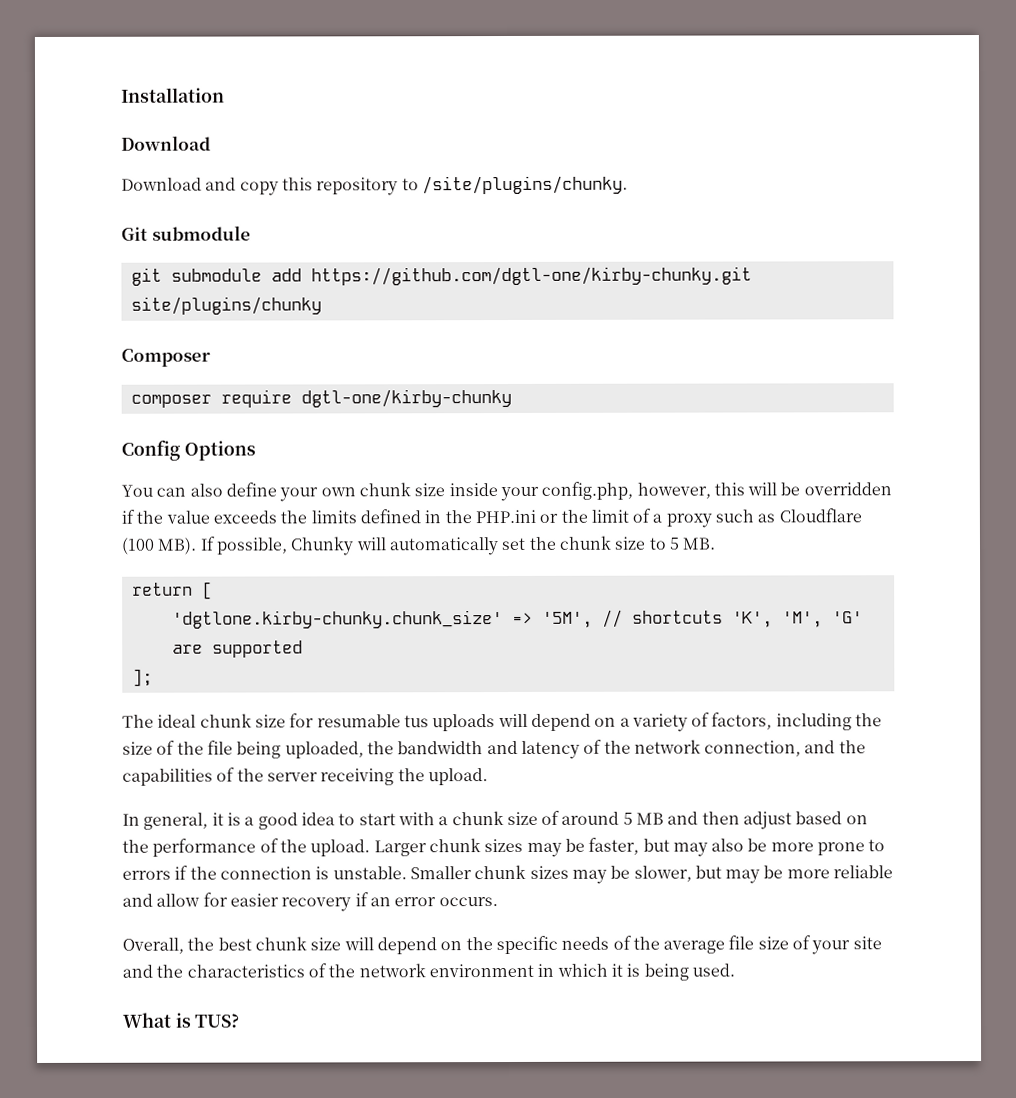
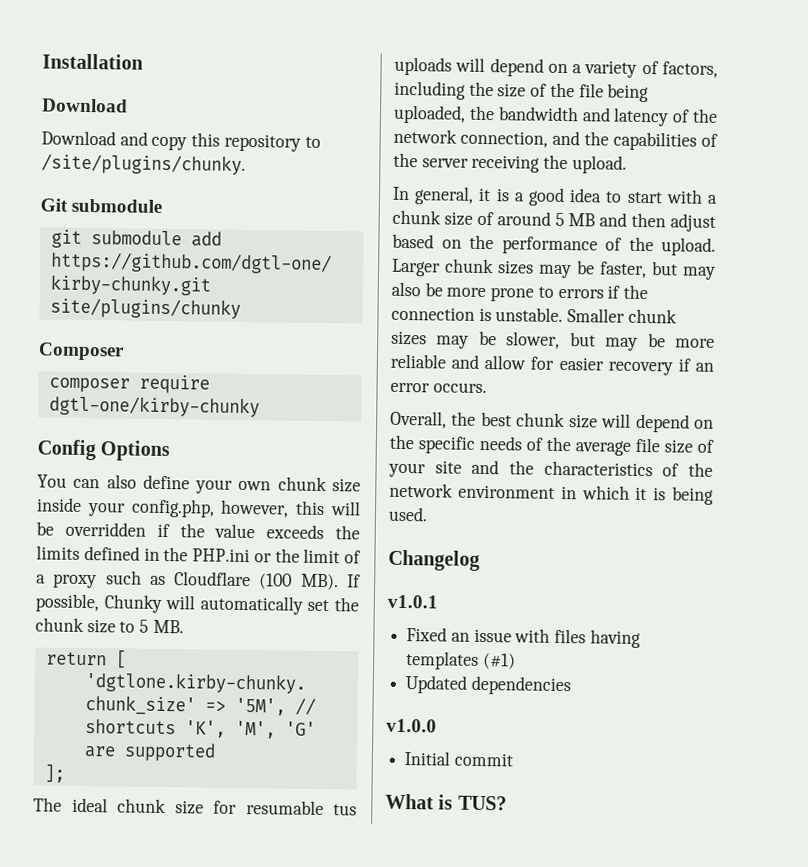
+ Changelog
+ v1.0.1
+ Fixed an issue with files having templates (#1)
+ Updated dependencies
+ v1.0.0
+ Initial commit

